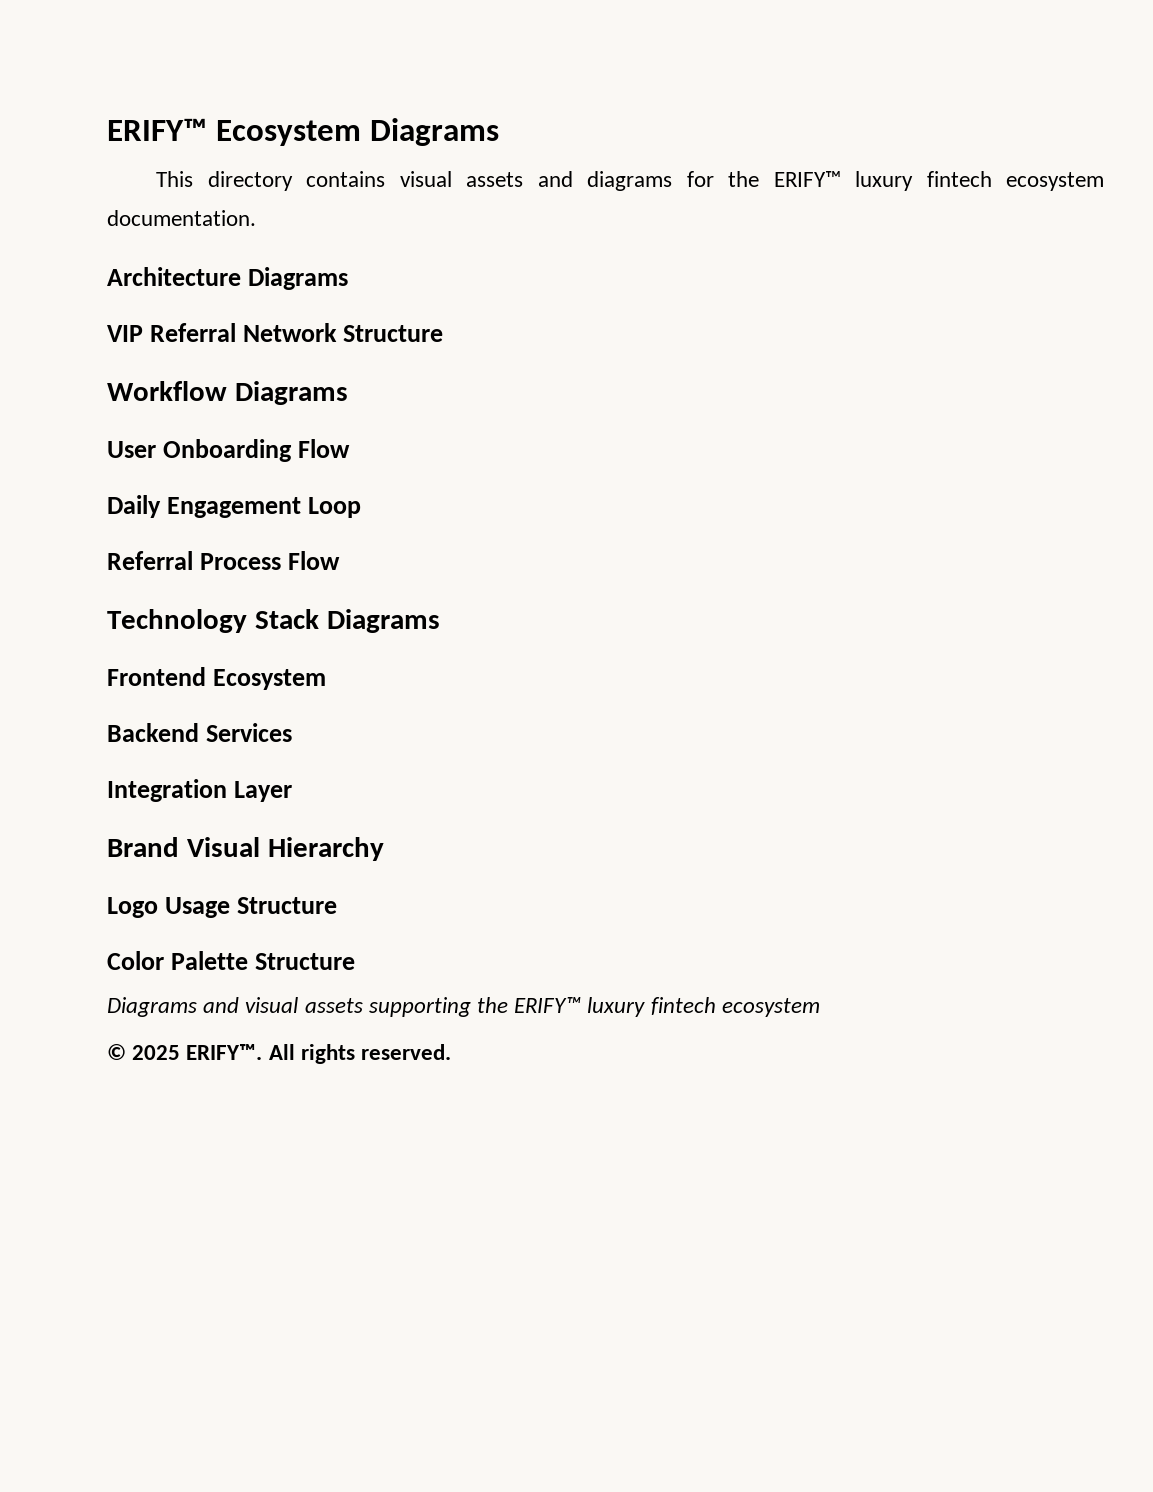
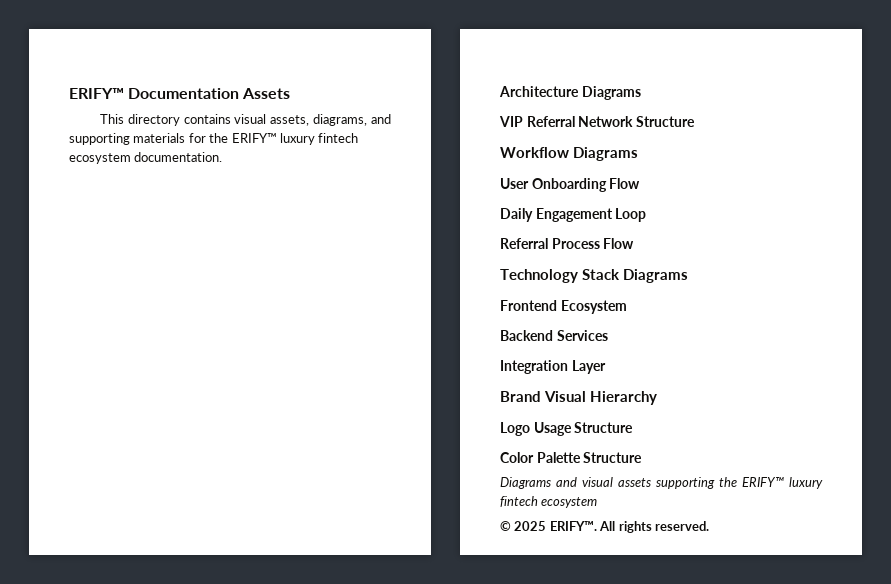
- ERIFY™ Ecosystem Diagrams
+ ERIFY™ Documentation Assets
- This directory contains visual assets and diagrams for the ERIFY™ luxury fintech ecosystem documentation.
+ This directory contains visual assets, diagrams, and supporting materials for the ERIFY™ luxury fintech ecosystem documentation.

